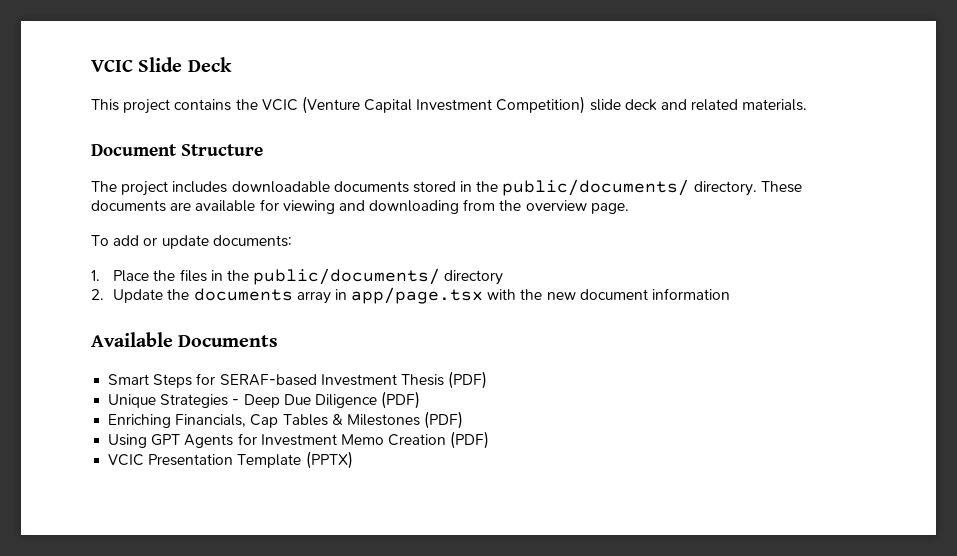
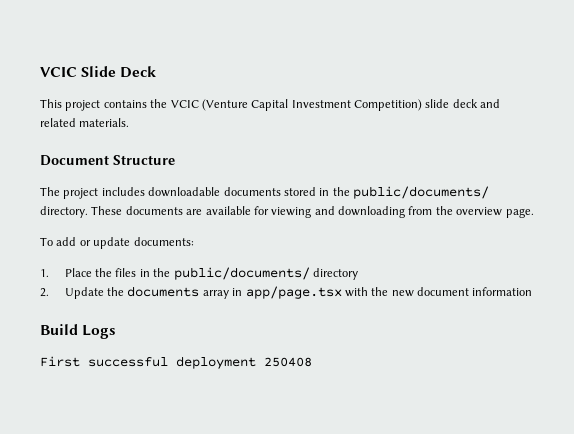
- Available Documents
- Smart Steps for SERAF-based Investment Thesis (PDF)
- Unique Strategies - Deep Due Diligence (PDF)
- Enriching Financials, Cap Tables & Milestones (PDF)
- Using GPT Agents for Investment Memo Creation (PDF)
- VCIC Presentation Template (PPTX)
+ Build Logs
+ First successful deployment 250408

